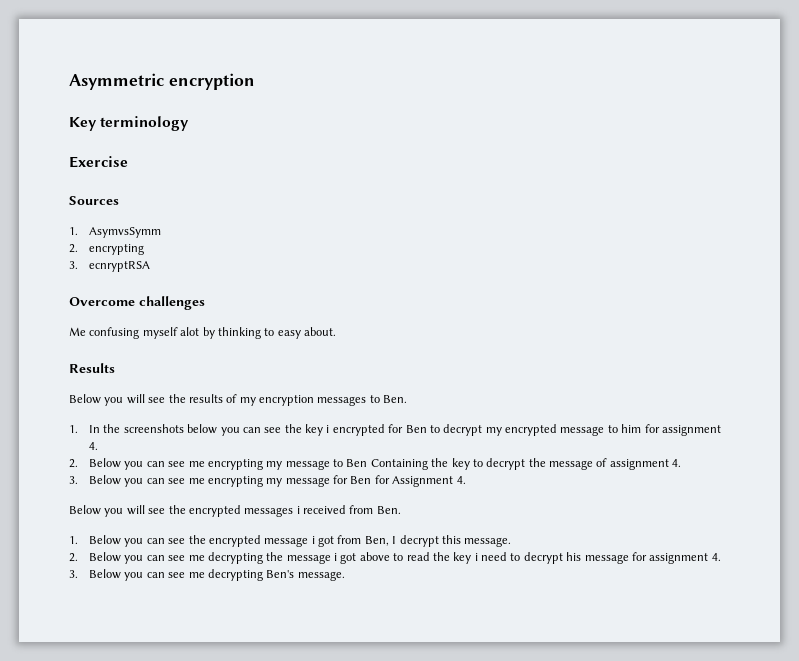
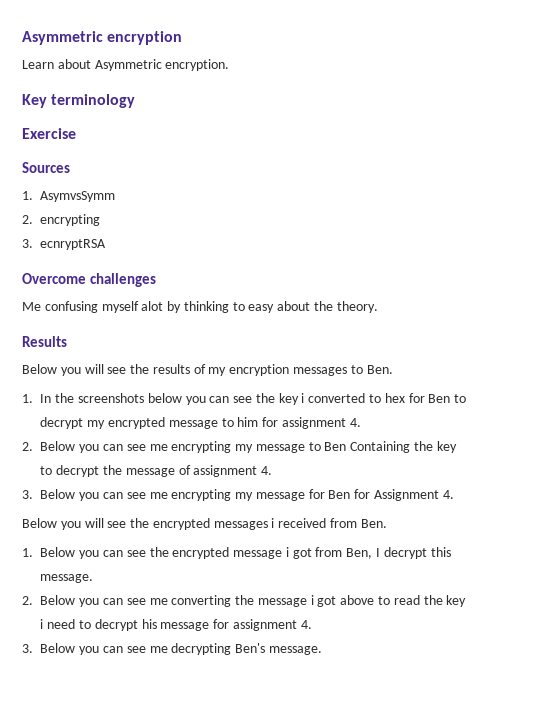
+ Learn about Asymmetric encryption.
- Me confusing myself alot by thinking to easy about.
+ Me confusing myself alot by thinking to easy about the theory.
- 1. In the screenshots below you can see the key i encrypted for Ben to decrypt my encrypted message to him for assignment 4.
+ 1. In the screenshots below you can see the key i converted to hex for Ben to decrypt my encrypted message to him for assignment 4.
- 2. Below you can see me decrypting the message i got above to read the key i need to decrypt his message for assignment 4.
+ 2. Below you can see me converting the message i got above to read the key i need to decrypt his message for assignment 4.

